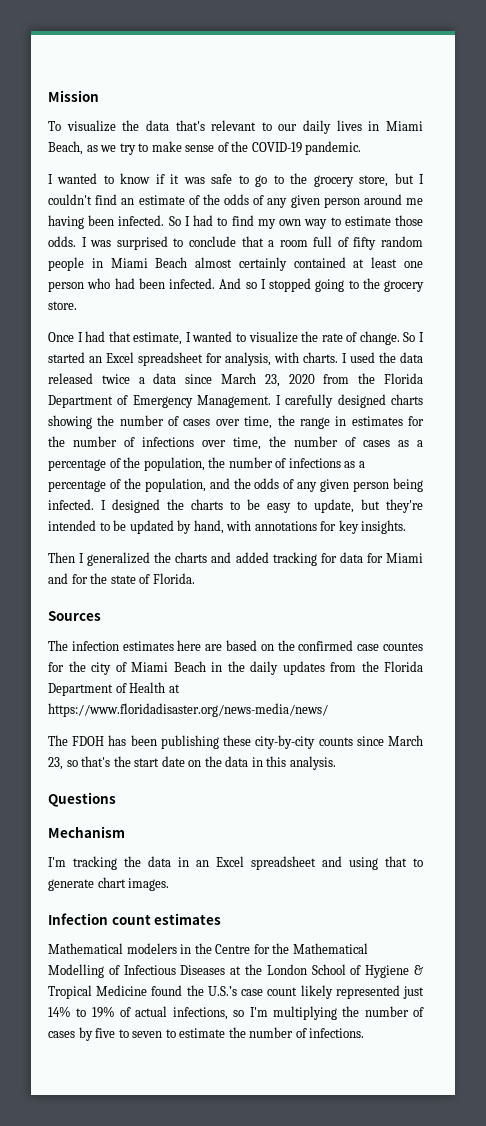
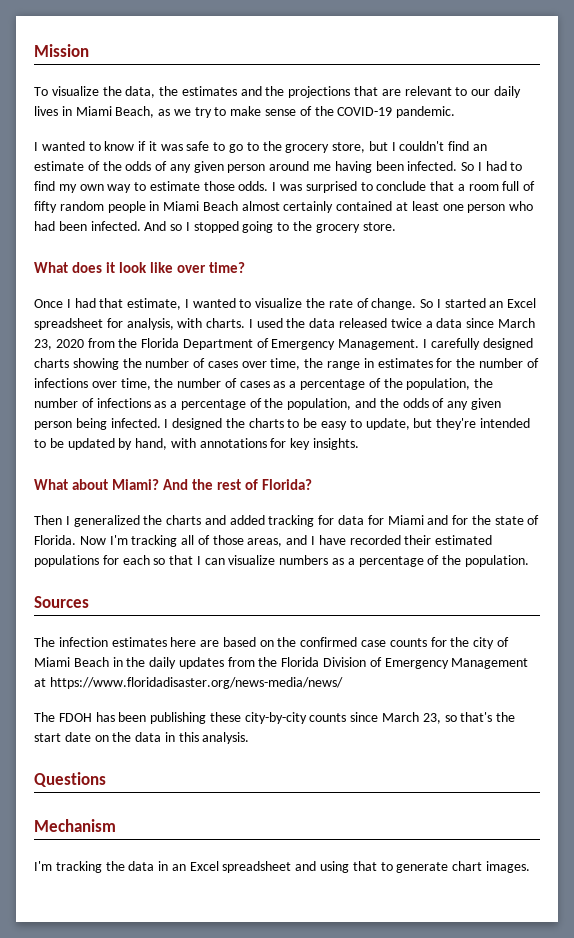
- To visualize the data that's relevant to our daily lives in Miami Beach, as we try to make sense of the COVID-19 pandemic.
+ To visualize the data, the estimates and the projections that are relevant to our daily lives in Miami Beach, as we try to make sense of the COVID-19 pandemic.
+ What does it look like over time?
+ What about Miami? And the rest of Florida?
+ Now I'm tracking all of those areas, and I have recorded their estimated populations for each so that I can visualize numbers as a percentage of the population.
- The infection estimates here are based on the confirmed case countes for the city of Miami Beach in the daily updates from the Florida Department of Health at https://www.floridadisaster.org/news-media/news/
+ The infection estimates here are based on the confirmed case counts for the city of Miami Beach in the daily updates from the Florida Division of Emergency Management at https://www.floridadisaster.org/news-media/news/
- Infection count estimates
- Mathematical modelers in the Centre for the Mathematical Modelling of Infectious Diseases at the London School of Hygiene & Tropical Medicine found the U.S.’s case count likely represented just 14% to 19% of actual infections, so I'm multiplying the number of cases by five to seven to estimate the number of infections.

